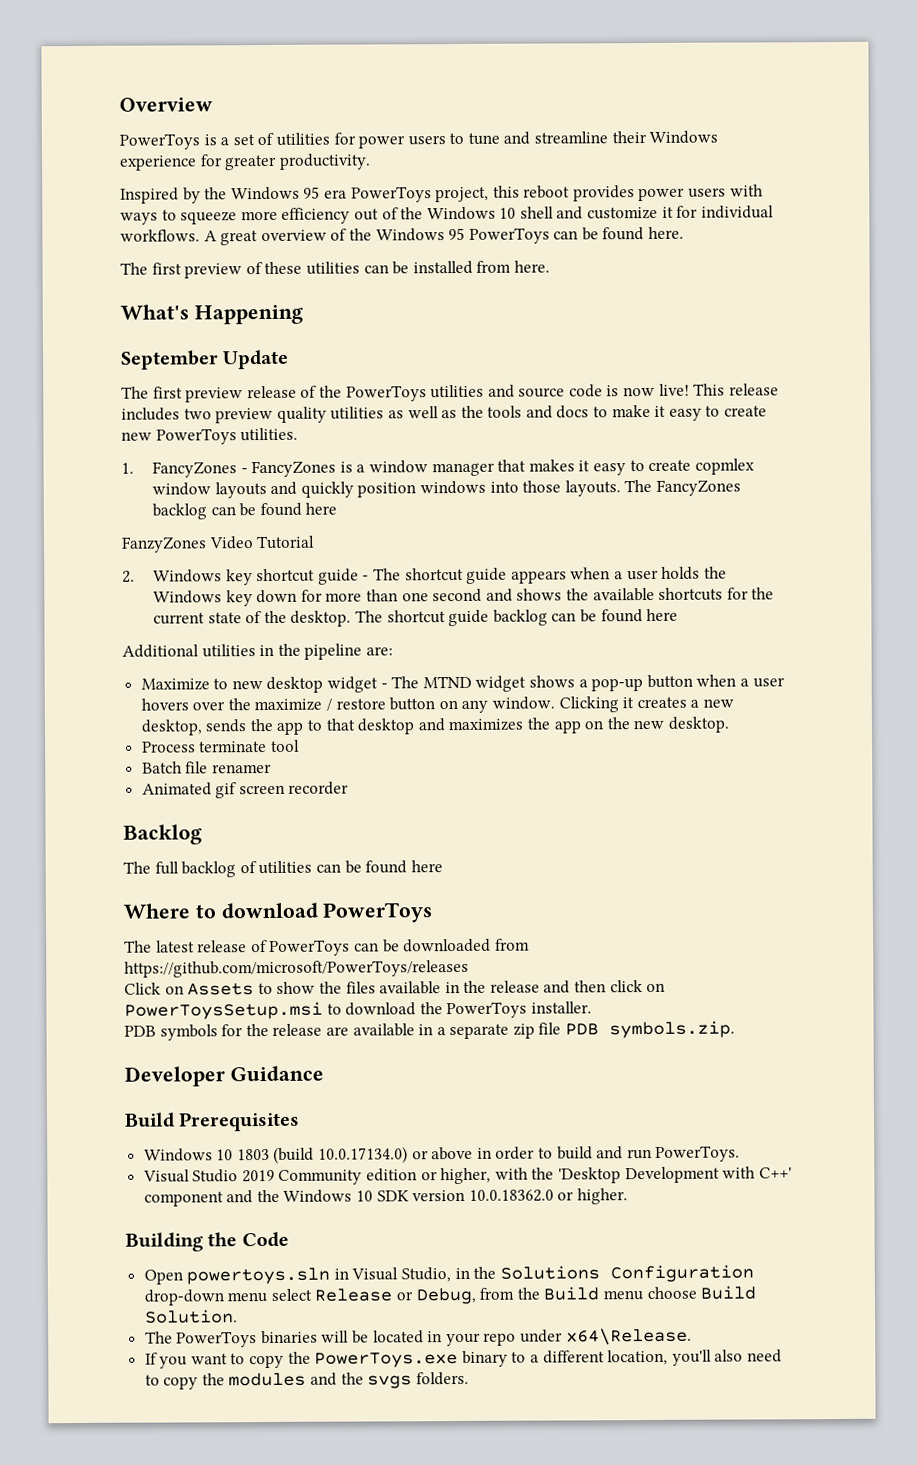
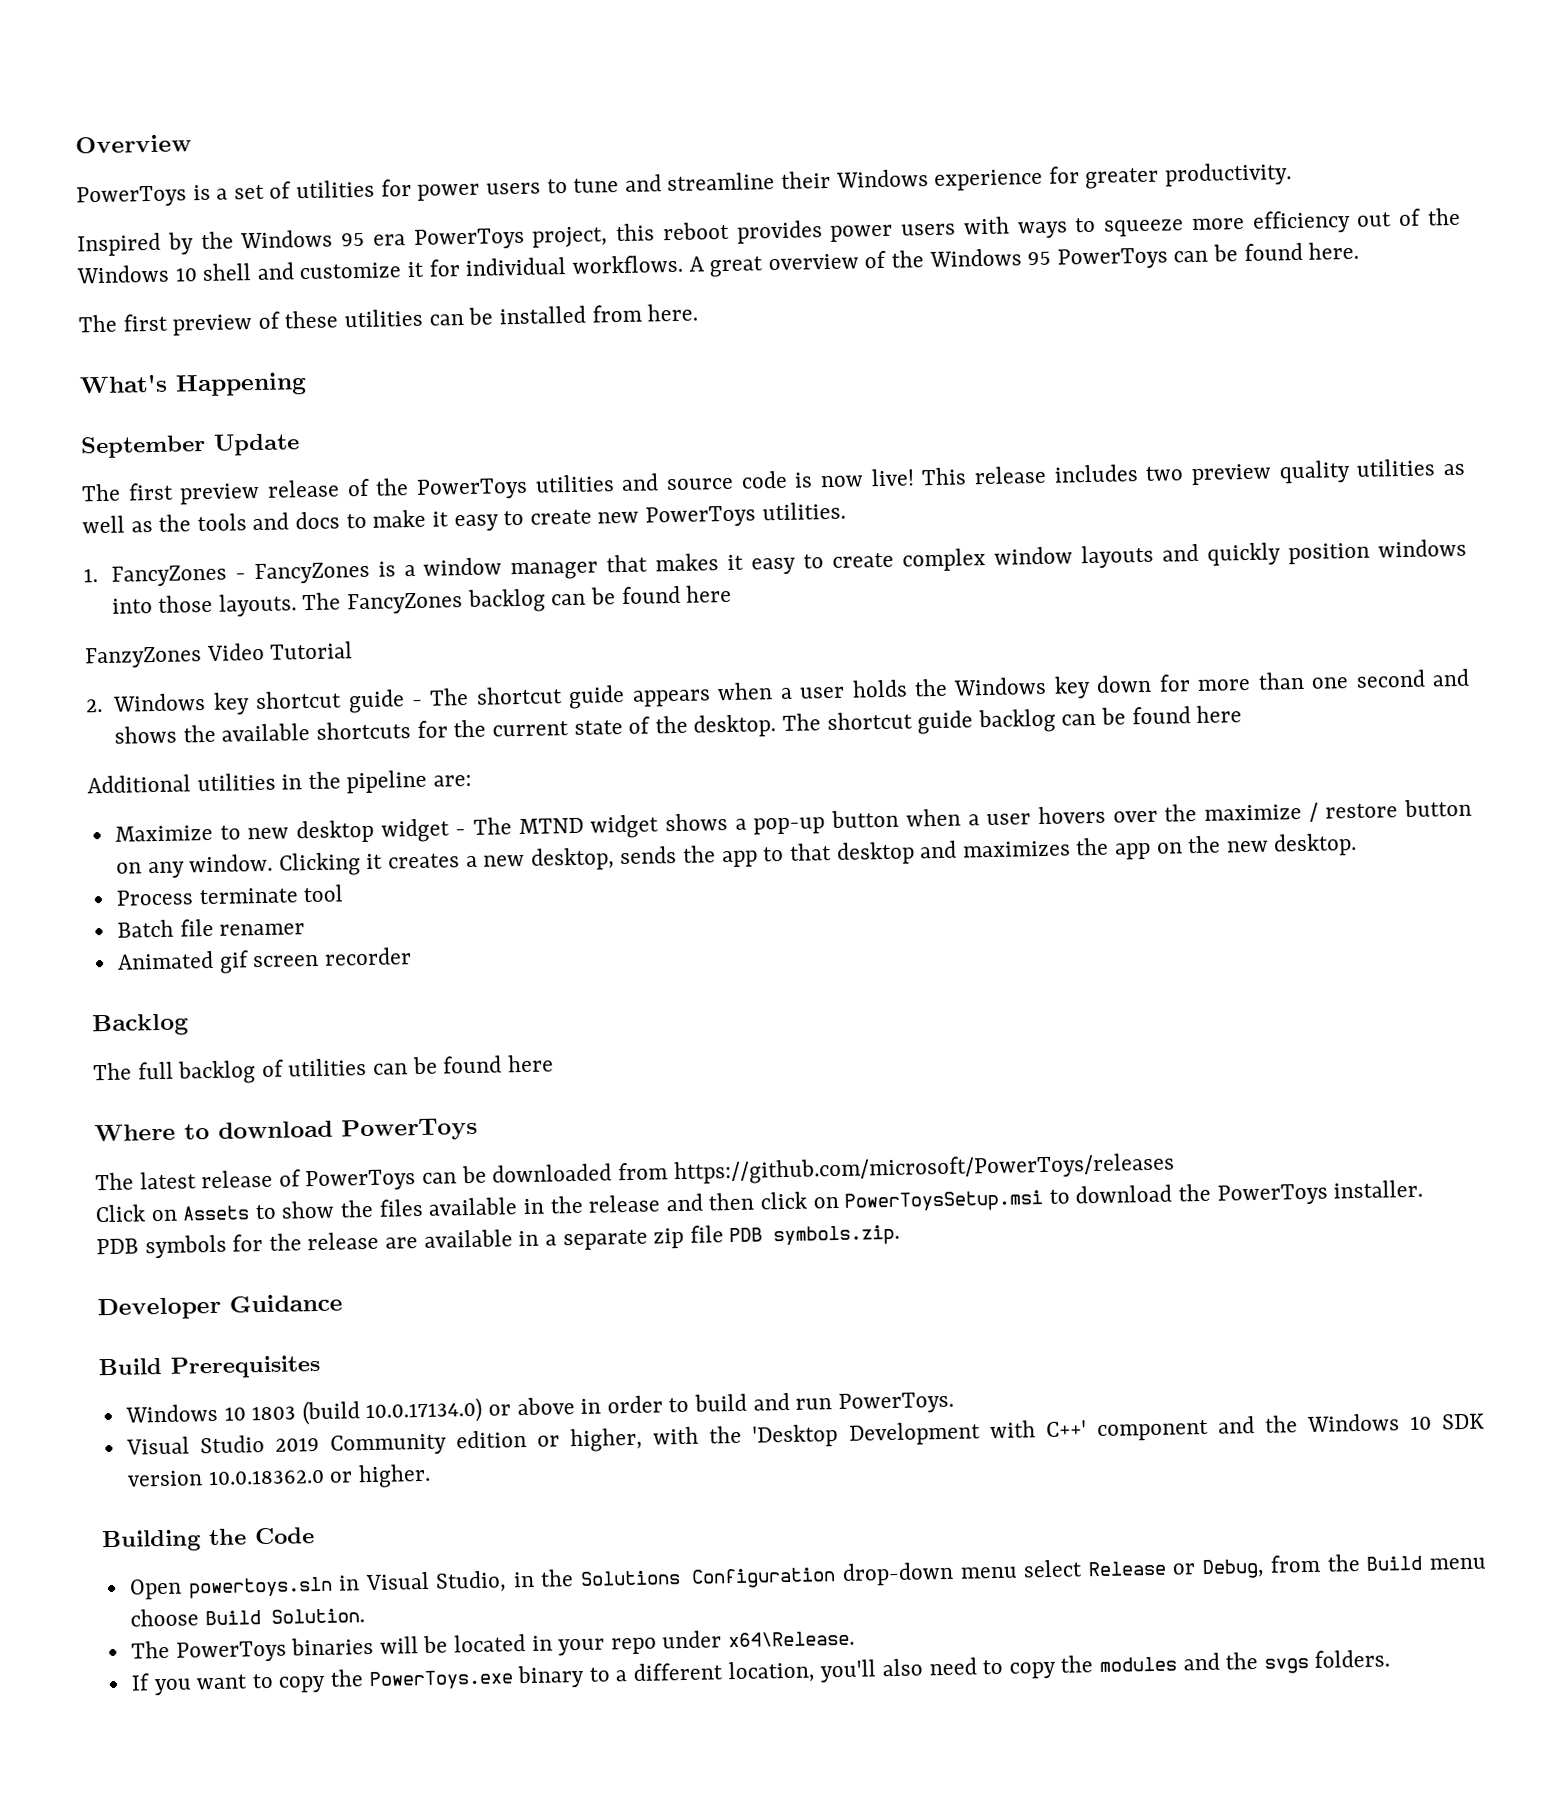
- 1. FancyZones - FancyZones is a window manager that makes it easy to create copmlex window layouts and quickly position windows into those layouts.
+ 1. FancyZones - FancyZones is a window manager that makes it easy to create complex window layouts and quickly position windows into those layouts.

